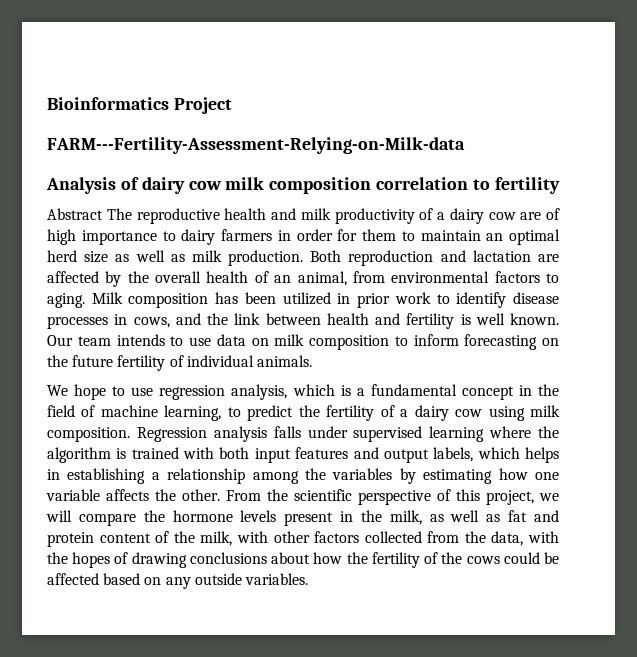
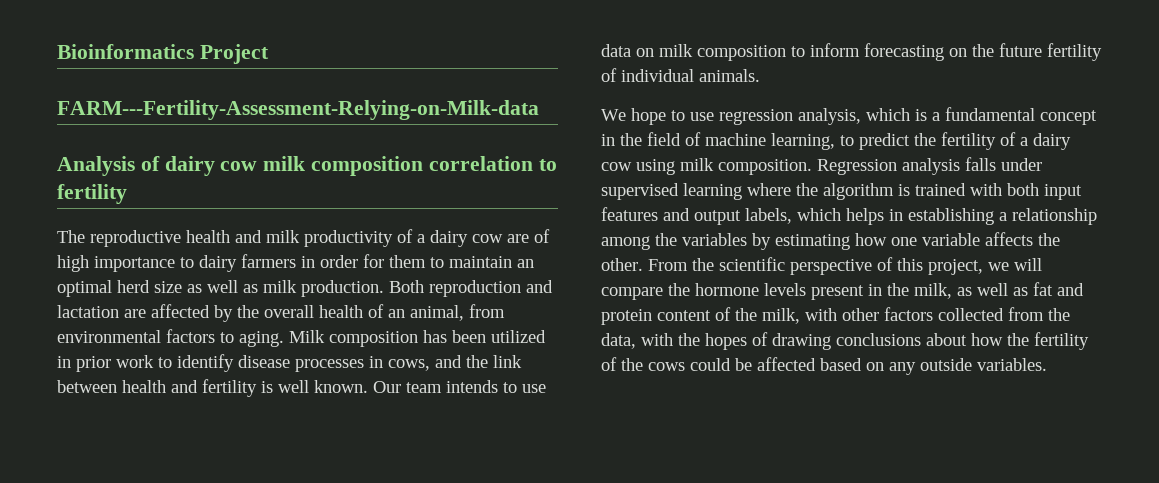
- Abstract The reproductive health and milk productivity of a dairy cow are of high importance to dairy farmers in order for them to maintain an optimal herd size as well as milk production.
+ The reproductive health and milk productivity of a dairy cow are of high importance to dairy farmers in order for them to maintain an optimal herd size as well as milk production.

